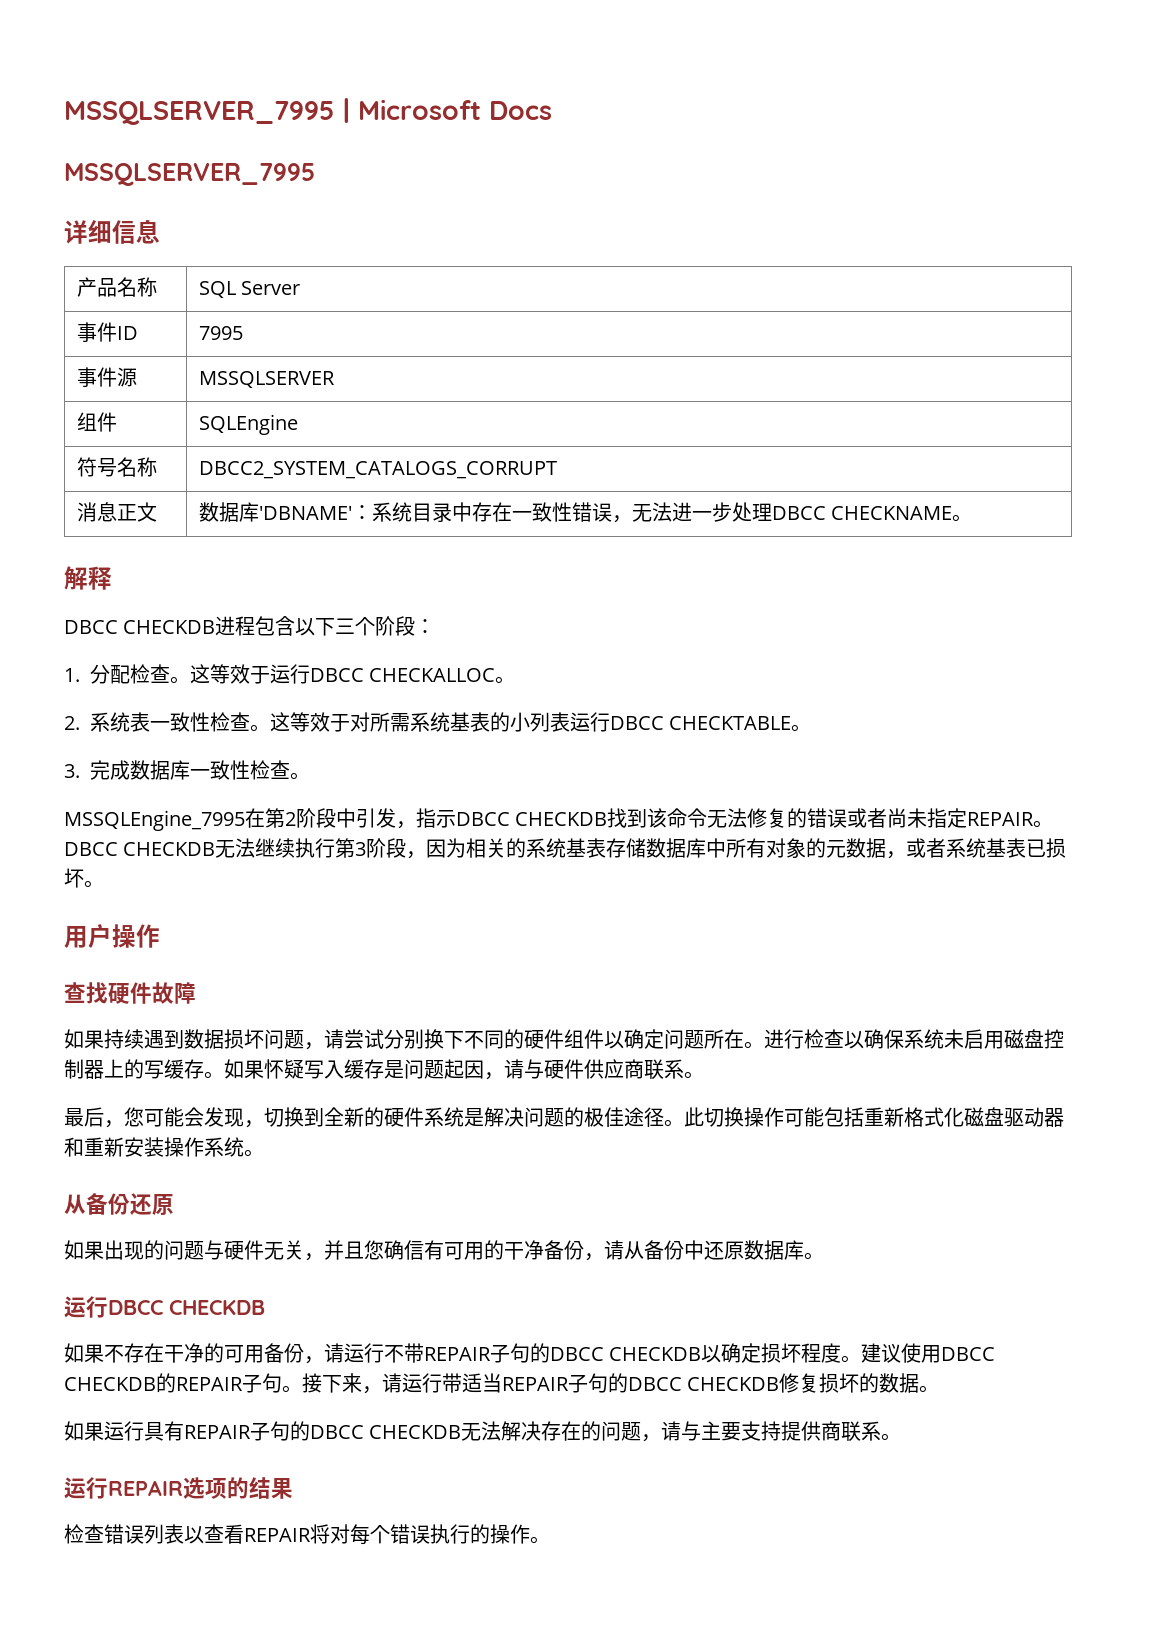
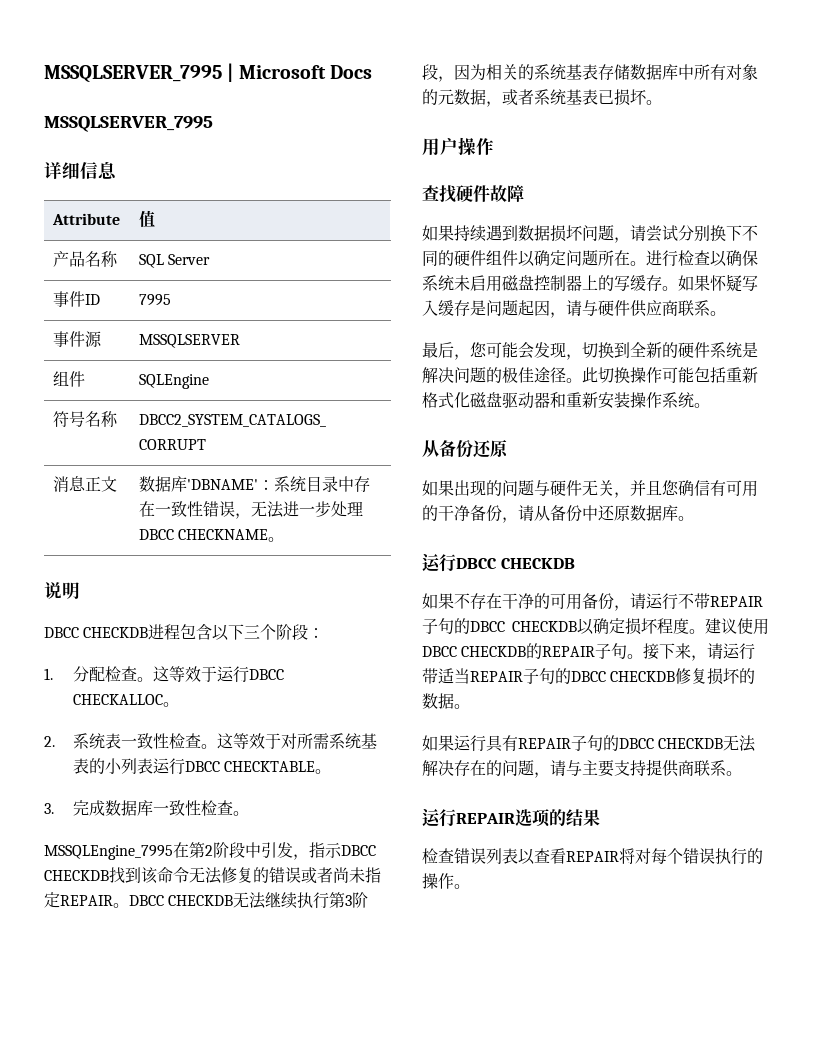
+ Attribute | 值
- 解释
+ 说明

